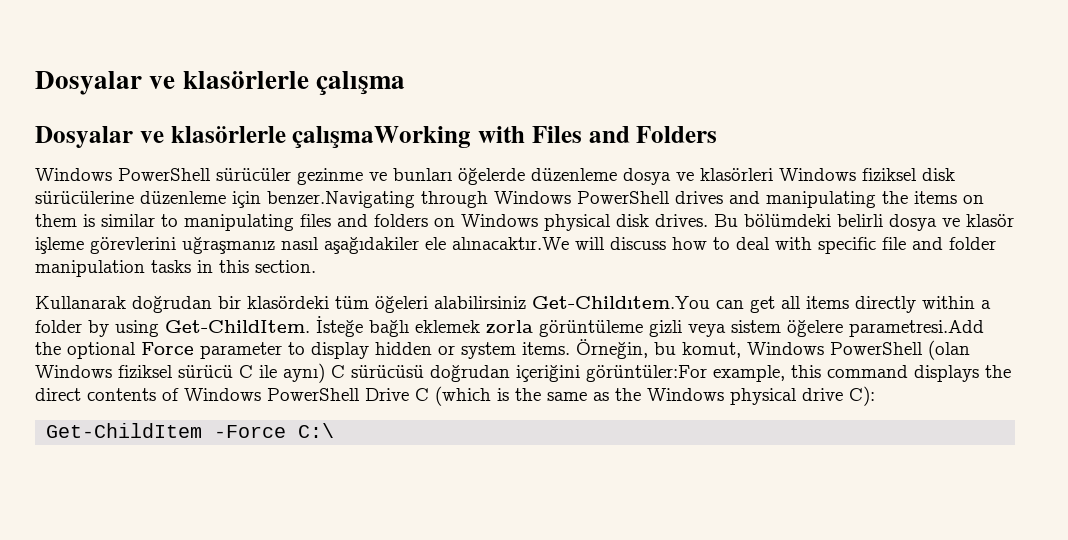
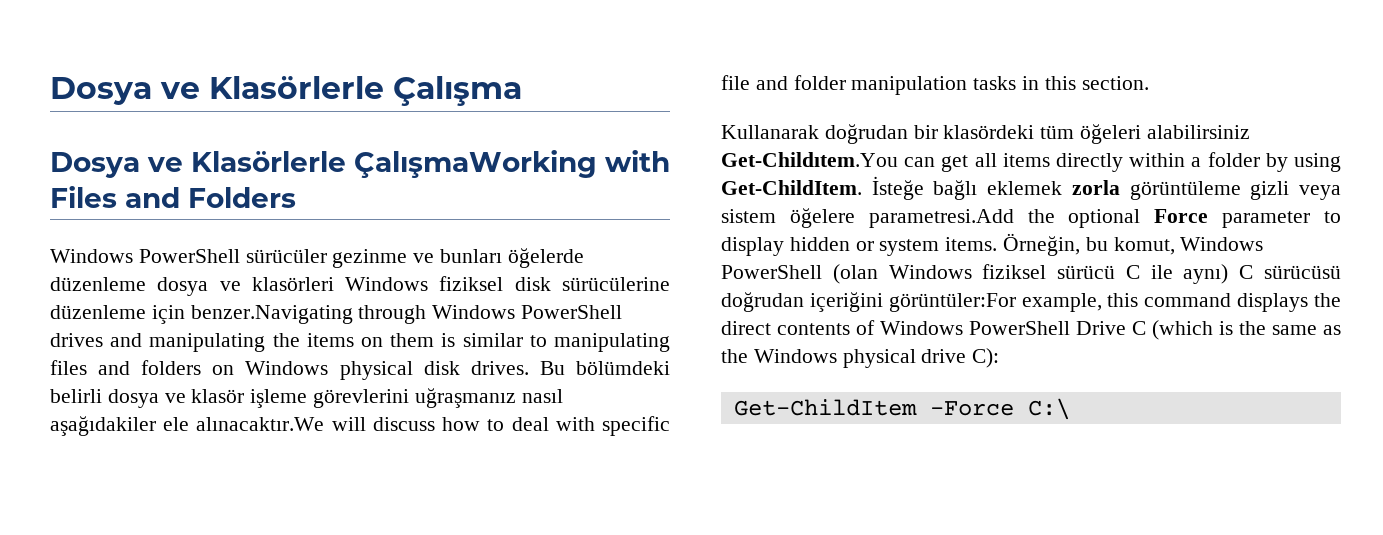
- Dosyalar ve klasörlerle çalışma
- Dosyalar ve klasörlerle çalışmaWorking with Files and Folders
+ Dosya ve Klasörlerle Çalışma
+ Dosya ve Klasörlerle ÇalışmaWorking with Files and Folders

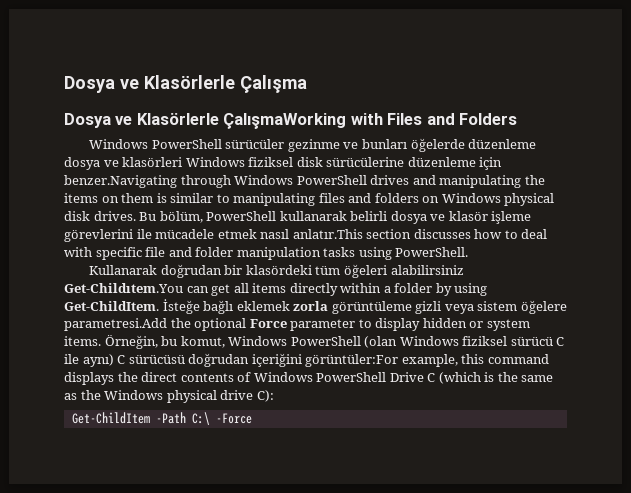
- Bu bölümdeki belirli dosya ve klasör işleme görevlerini uğraşmanız nasıl aşağıdakiler ele alınacaktır.We will discuss how to deal with specific file and folder manipulation tasks in this section.
+ Bu bölüm, PowerShell kullanarak belirli dosya ve klasör işleme görevlerini ile mücadele etmek nasıl anlatır.This section discusses how to deal with specific file and folder manipulation tasks using PowerShell.
- Get-ChildItem -Force C:\
+ Get-ChildItem -Path C:\ -Force

